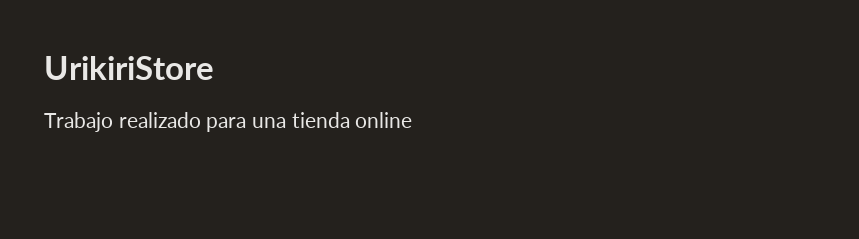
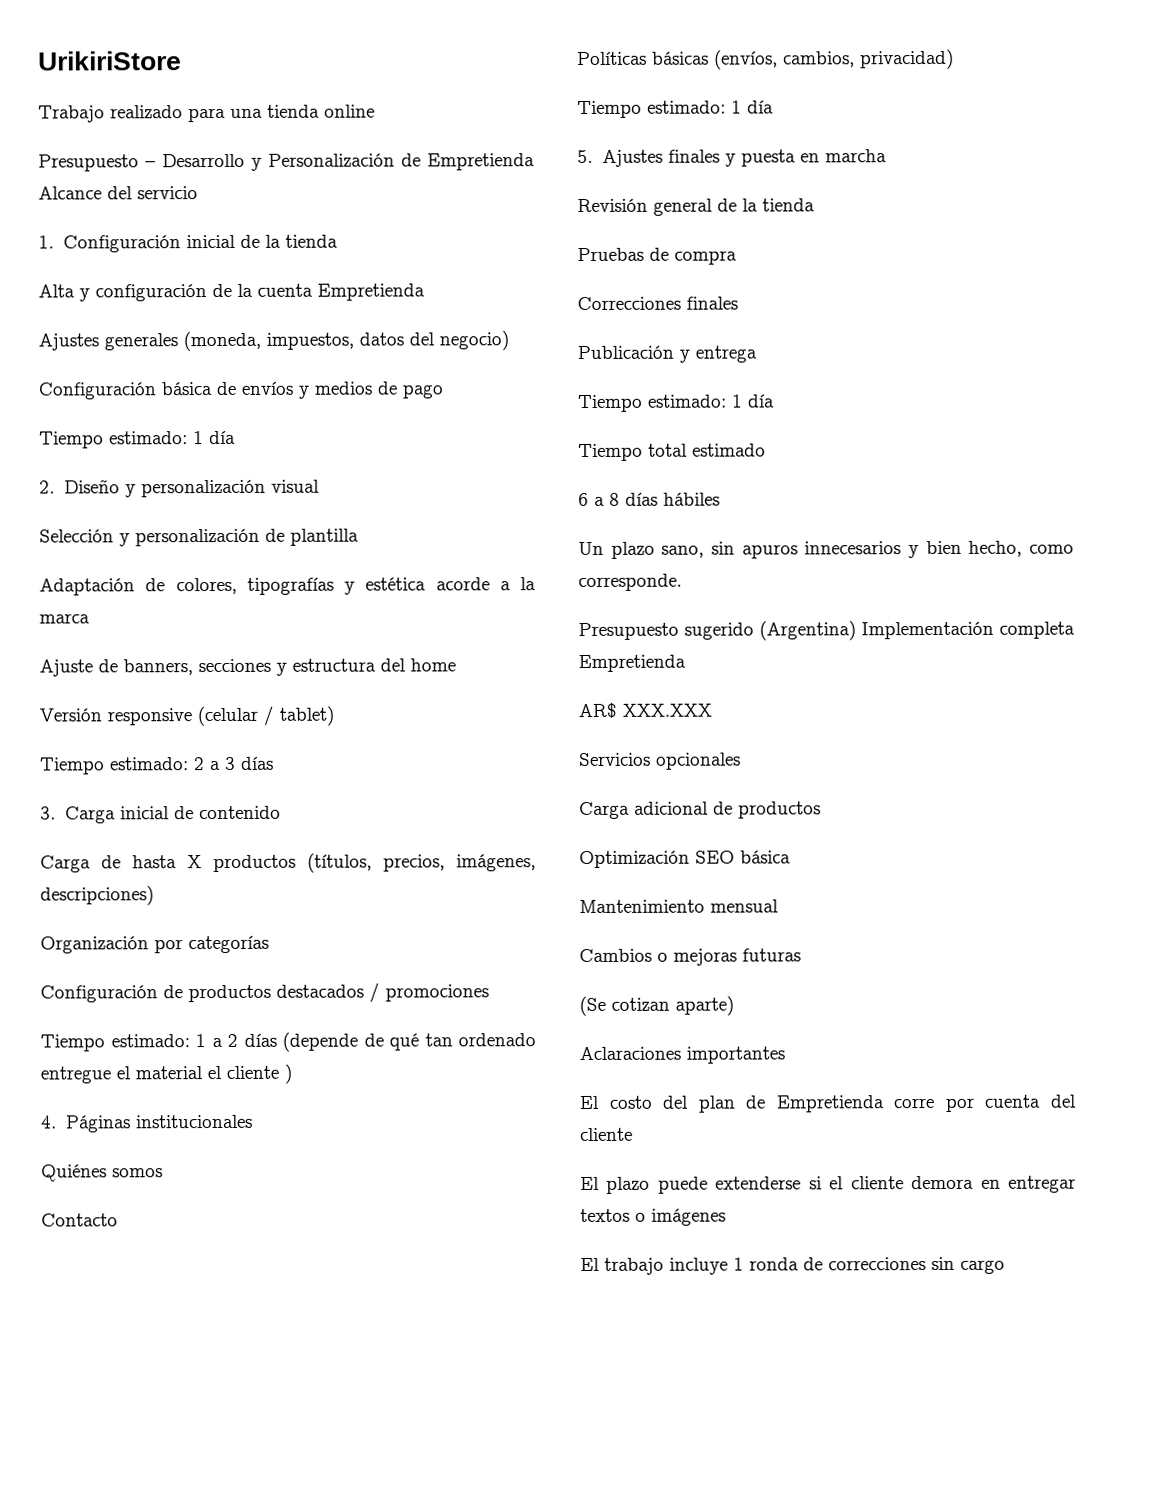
+ Presupuesto – Desarrollo y Personalización de Empretienda Alcance del servicio
+ 1. Configuración inicial de la tienda
+ Alta y configuración de la cuenta Empretienda
+ Ajustes generales (moneda, impuestos, datos del negocio)
+ Configuración básica de envíos y medios de pago
+ Tiempo estimado: 1 día
+ 2. Diseño y personalización visual
+ Selección y personalización de plantilla
+ Adaptación de colores, tipografías y estética acorde a la marca
+ Ajuste de banners, secciones y estructura del home
+ Versión responsive (celular / tablet)
+ Tiempo estimado: 2 a 3 días
+ 3. Carga inicial de contenido
+ Carga de hasta X productos (títulos, precios, imágenes, descripciones)
+ Organización por categorías
+ Configuración de productos destacados / promociones
+ Tiempo estimado: 1 a 2 días (depende de qué tan ordenado entregue el material el cliente )
+ 4. Páginas institucionales
+ Quiénes somos
+ Contacto
+ Políticas básicas (envíos, cambios, privacidad)
+ Tiempo estimado: 1 día
+ 5. Ajustes finales y puesta en marcha
+ Revisión general de la tienda
+ Pruebas de compra
+ Correcciones finales
+ Publicación y entrega
+ Tiempo estimado: 1 día
+ Tiempo total estimado
+ 6 a 8 días hábiles
+ Un plazo sano, sin apuros innecesarios y bien hecho, como corresponde.
+ Presupuesto sugerido (Argentina) Implementación completa Empretienda
+ AR$ XXX.XXX
+ Servicios opcionales
+ Carga adicional de productos
+ Optimización SEO básica
+ Mantenimiento mensual
+ Cambios o mejoras futuras
+ (Se cotizan aparte)
+ Aclaraciones importantes
+ El costo del plan de Empretienda corre por cuenta del cliente
+ El plazo puede extenderse si el cliente demora en entregar textos o imágenes
+ El trabajo incluye 1 ronda de correcciones sin cargo

